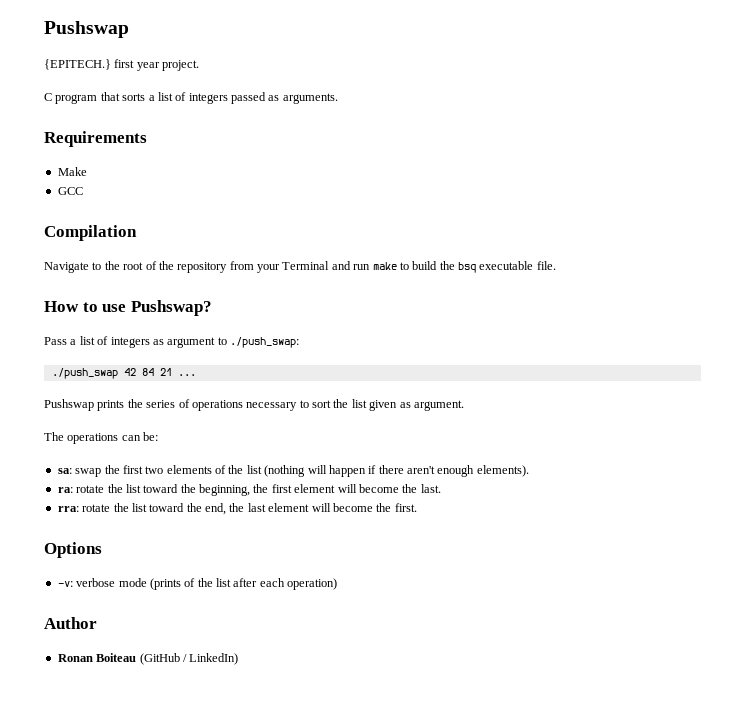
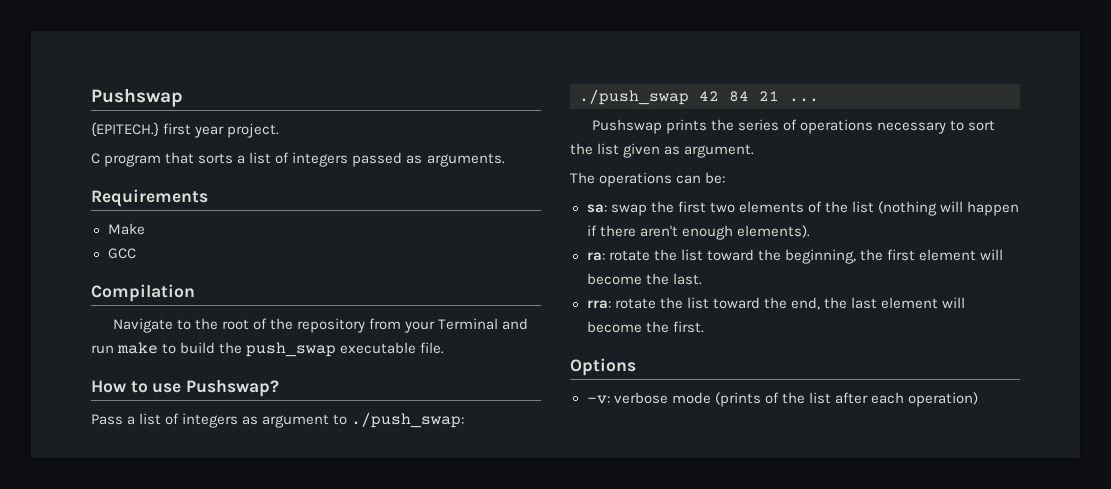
- Navigate to the root of the repository from your Terminal and run make to build the bsq executable file.
+ Navigate to the root of the repository from your Terminal and run make to build the push_swap executable file.
- Author
- Ronan Boiteau (GitHub / LinkedIn)

